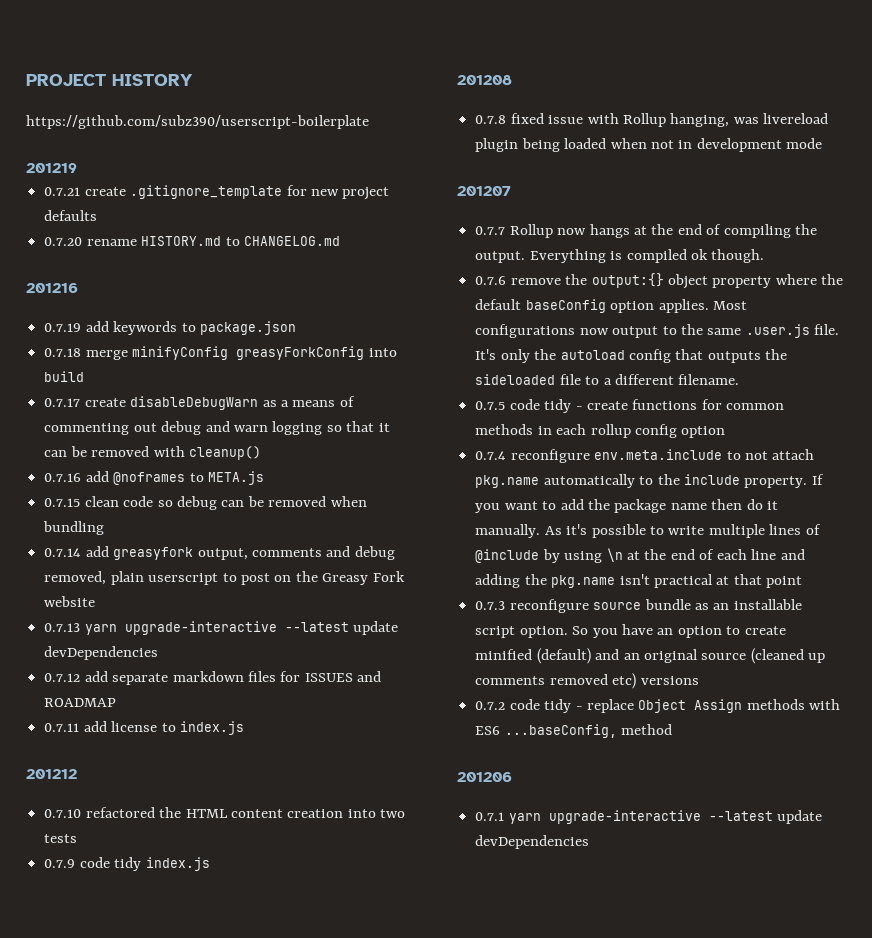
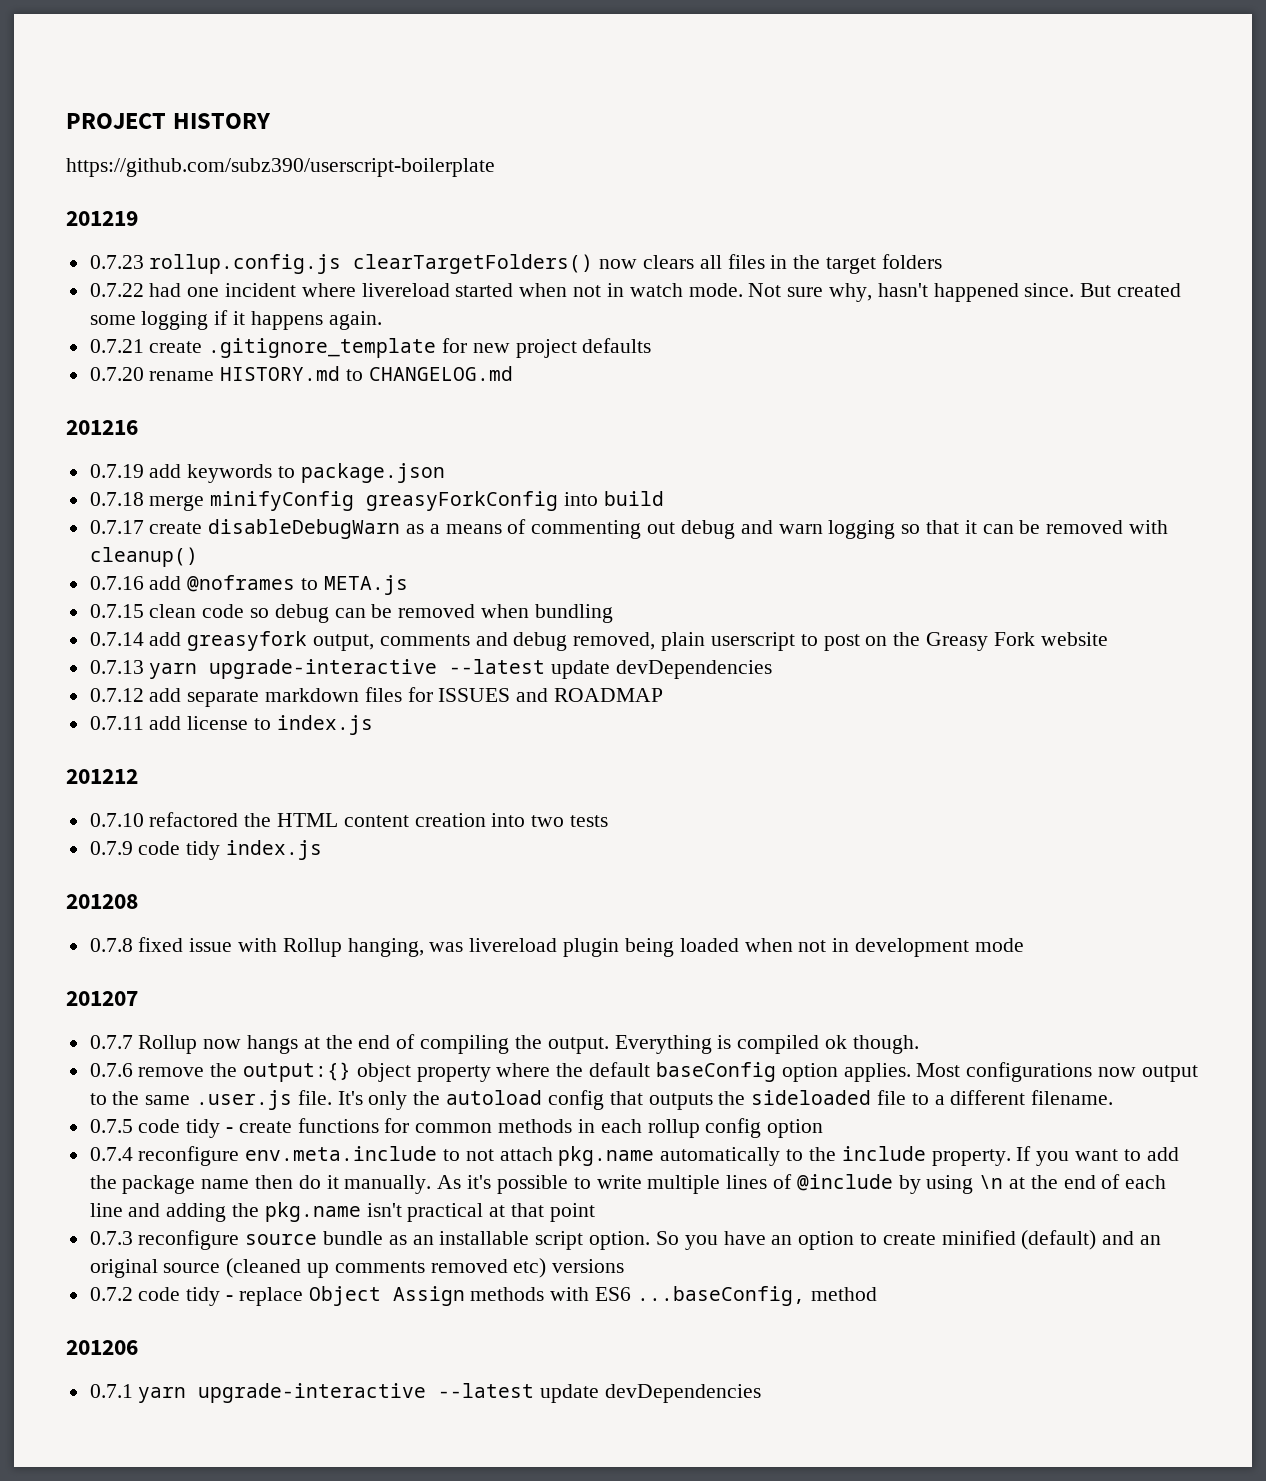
+ 0.7.23 rollup.config.js clearTargetFolders() now clears all files in the target folders
+ 0.7.22 had one incident where livereload started when not in watch mode. Not sure why, hasn't happened since. But created some logging if it happens again.

